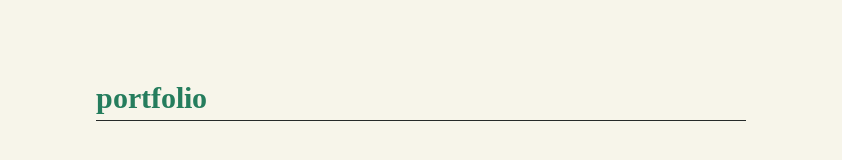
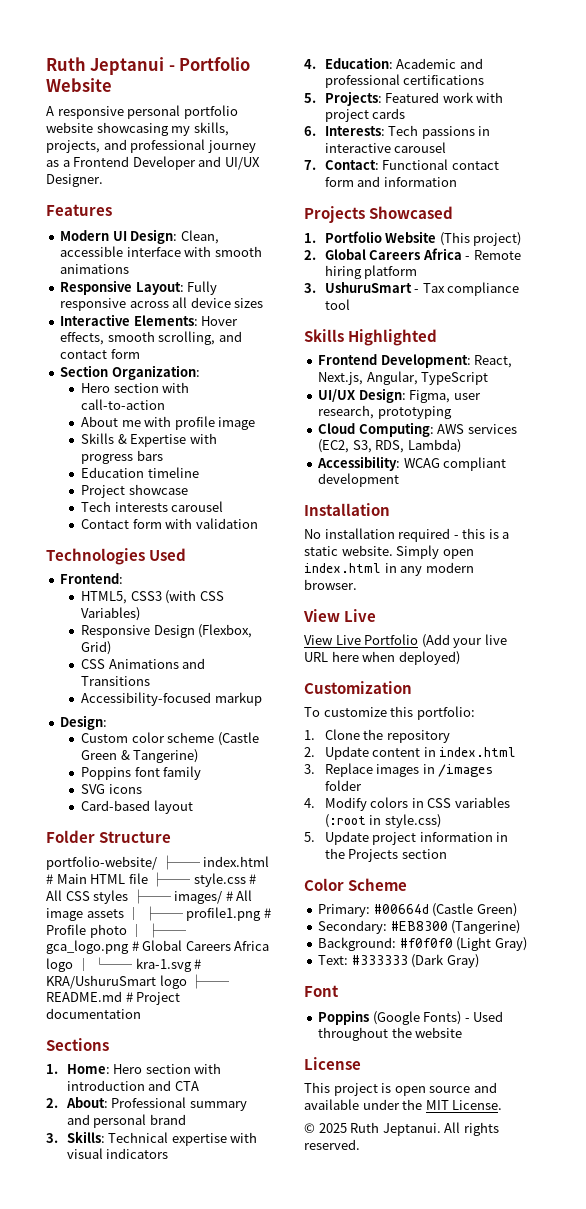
- portfolio
+ Ruth Jeptanui - Portfolio Website
+ A responsive personal portfolio website showcasing my skills, projects, and professional journey as a Frontend Developer and UI/UX Designer.
+ Features
+ Modern UI Design: Clean, accessible interface with smooth animations
+ Responsive Layout: Fully responsive across all device sizes
+ Interactive Elements: Hover effects, smooth scrolling, and contact form
+ Section Organization:
+ Hero section with call-to-action
+ About me with profile image
+ Skills & Expertise with progress bars
+ Education timeline
+ Project showcase
+ Tech interests carousel
+ Contact form with validation
+ Technologies Used
+ Frontend:
+ HTML5, CSS3 (with CSS Variables)
+ Responsive Design (Flexbox, Grid)
+ CSS Animations and Transitions
+ Accessibility-focused markup
+ Design:
+ Custom color scheme (Castle Green & Tangerine)
+ Poppins font family
+ SVG icons
+ Card-based layout
+ Folder Structure
+ portfolio-website/ ├── index.html # Main HTML file ├── style.css # All CSS styles ├── images/ # All image assets │ ├── profile1.png # Profile photo │ ├── gca_logo.png # Global Careers Africa logo │ └── kra-1.svg # KRA/UshuruSmart logo ├── README.md # Project documentation
+ Sections
+ 1. Home: Hero section with introduction and CTA
+ 2. About: Professional summary and personal brand
+ 3. Skills: Technical expertise with visual indicators
+ 4. Education: Academic and professional certifications
+ 5. Projects: Featured work with project cards
+ 6. Interests: Tech passions in interactive carousel
+ 7. Contact: Functional contact form and information
+ Projects Showcased
+ 1. Portfolio Website (This project)
+ 2. Global Careers Africa - Remote hiring platform
+ 3. UshuruSmart - Tax compliance tool
+ Skills Highlighted
+ Frontend Development: React, Next.js, Angular, TypeScript
+ UI/UX Design: Figma, user research, prototyping
+ Cloud Computing: AWS services (EC2, S3, RDS, Lambda)
+ Accessibility: WCAG compliant development
+ Installation
+ No installation required - this is a static website. Simply open index.html in any modern browser.
+ View Live
+ View Live Portfolio (Add your live URL here when deployed)
+ Customization
+ To customize this portfolio:
+ 1. Clone the repository
+ 2. Update content in index.html
+ 3. Replace images in /images folder
+ 4. Modify colors in CSS variables (:root in style.css)
+ 5. Update project information in the Projects section
+ Color Scheme
+ Primary: #00664d (Castle Green)
+ Secondary: #EB8300 (Tangerine)
+ Background: #f0f0f0 (Light Gray)
+ Text: #333333 (Dark Gray)
+ Font
+ Poppins (Google Fonts) - Used throughout the website
+ License
+ This project is open source and available under the MIT License.
+ © 2025 Ruth Jeptanui. All rights reserved.

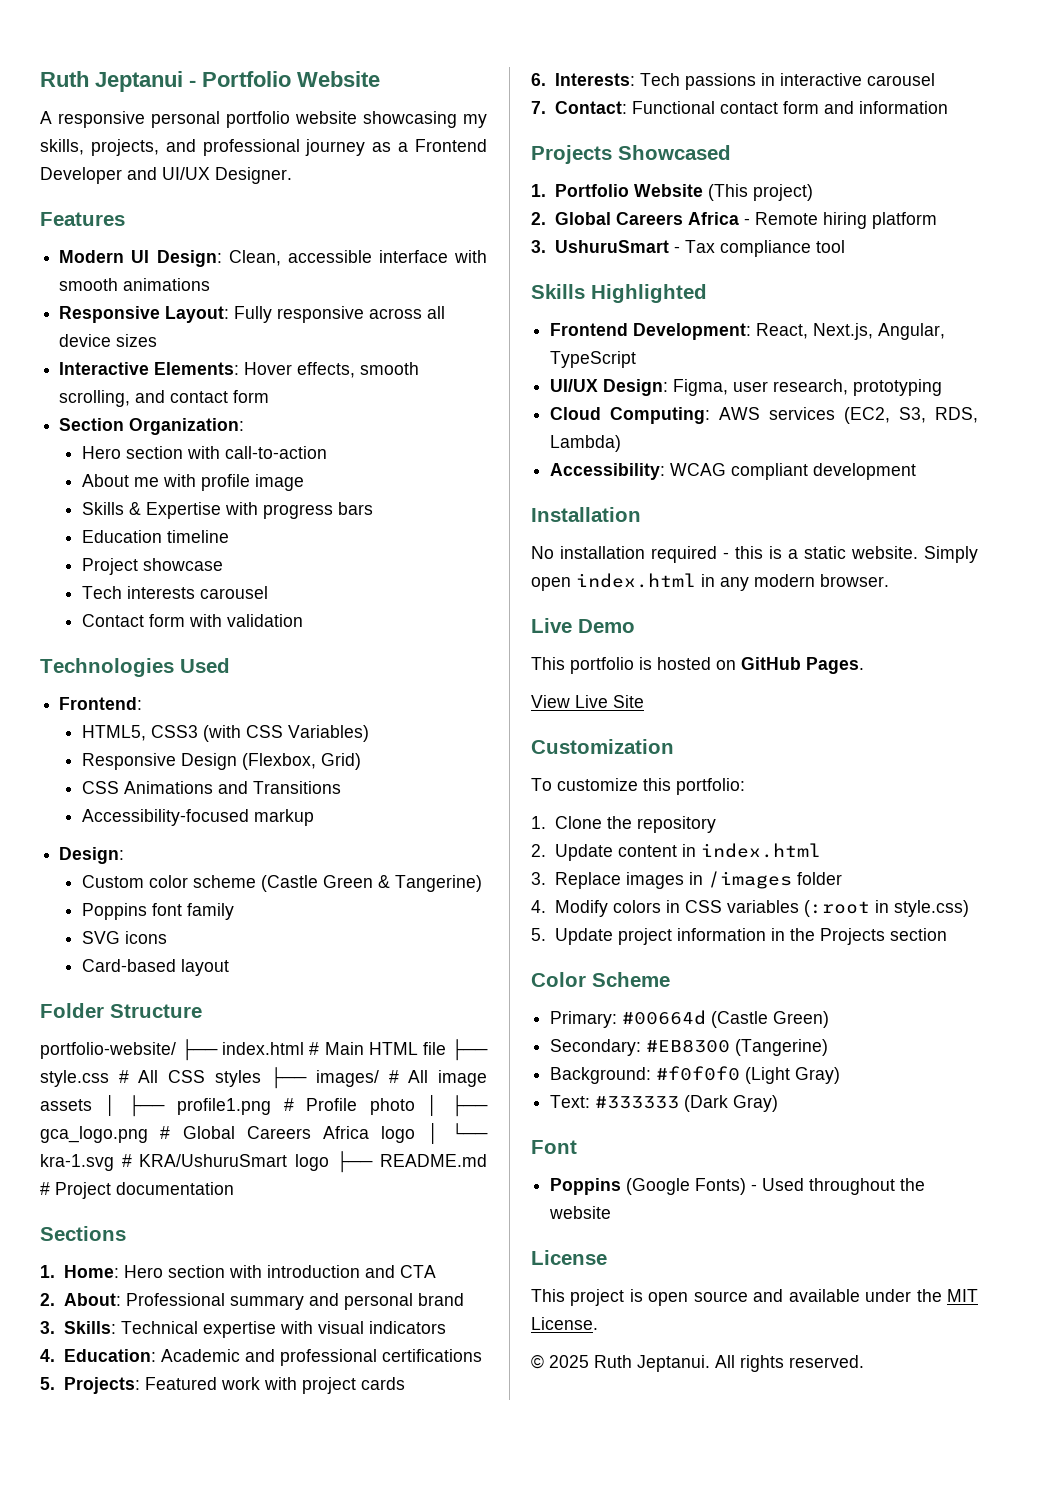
  Simply open index.html in any modern browser.
- View Live
- View Live Portfolio (Add your live URL here when deployed)
+ Live Demo
+ This portfolio is hosted on GitHub Pages.
+ View Live Site

